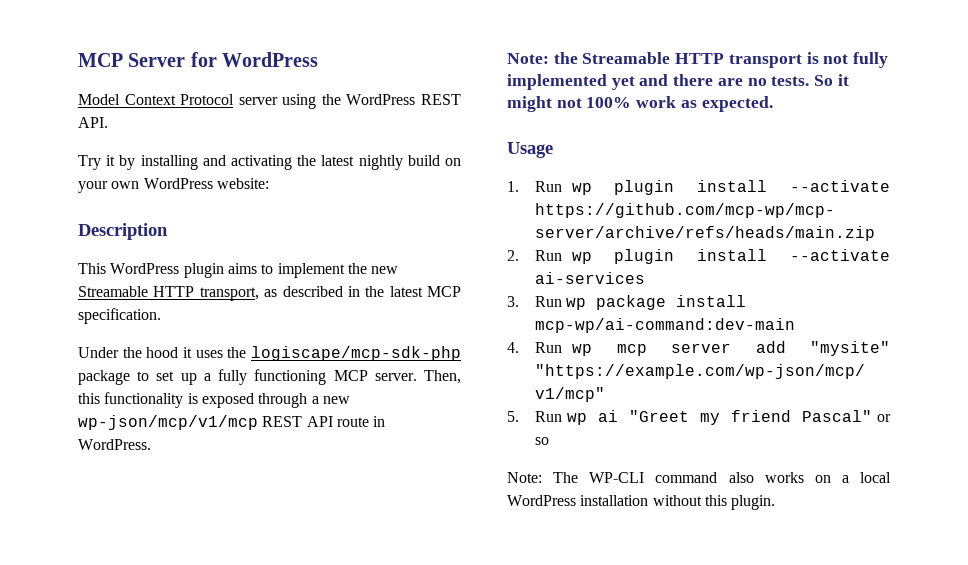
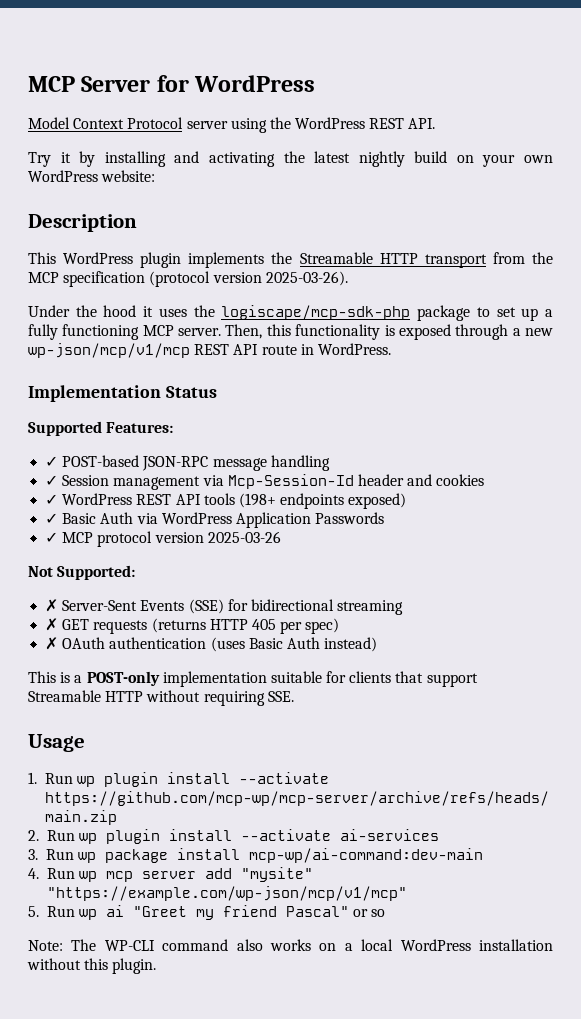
- This WordPress plugin aims to implement the new Streamable HTTP transport, as described in the latest MCP specification.
+ This WordPress plugin implements the Streamable HTTP transport from the MCP specification (protocol version 2025-03-26).
- Note: the Streamable HTTP transport is not fully implemented yet and there are no tests. So it might not 100% work as expected.
+ Implementation Status
+ Supported Features:
+ ✓ POST-based JSON-RPC message handling
+ ✓ Session management via Mcp-Session-Id header and cookies
+ ✓ WordPress REST API tools (198+ endpoints exposed)
+ ✓ Basic Auth via WordPress Application Passwords
+ ✓ MCP protocol version 2025-03-26
+ Not Supported:
+ ✗ Server-Sent Events (SSE) for bidirectional streaming
+ ✗ GET requests (returns HTTP 405 per spec)
+ ✗ OAuth authentication (uses Basic Auth instead)
+ This is a POST-only implementation suitable for clients that support Streamable HTTP without requiring SSE.

